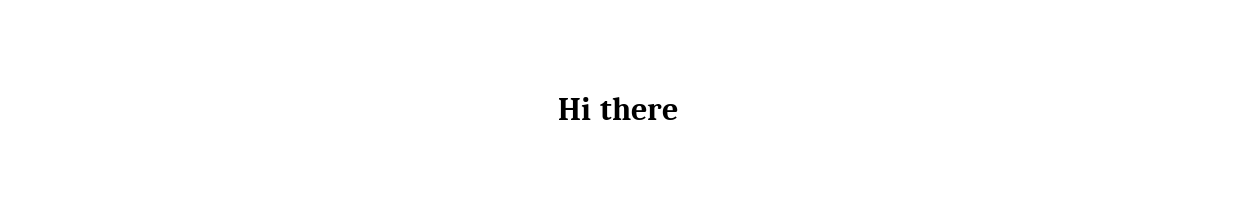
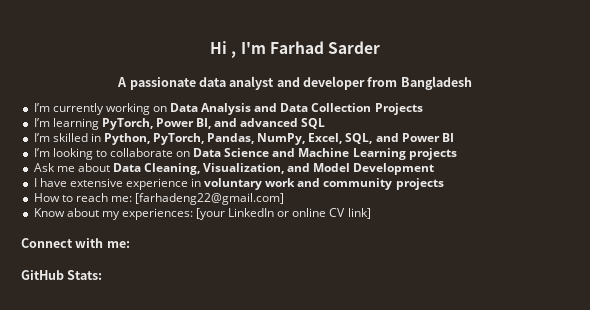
- Hi there
+ Hi , I'm Farhad Sarder
+ A passionate data analyst and developer from Bangladesh
+ I’m currently working on Data Analysis and Data Collection Projects
+ I’m learning PyTorch, Power BI, and advanced SQL
+ I’m skilled in Python, PyTorch, Pandas, NumPy, Excel, SQL, and Power BI
+ I’m looking to collaborate on Data Science and Machine Learning projects
+ Ask me about Data Cleaning, Visualization, and Model Development
+ I have extensive experience in voluntary work and community projects
+ How to reach me: [farhadeng22@gmail.com]
+ Know about my experiences: [your LinkedIn or online CV link]
+ Connect with me:
+ GitHub Stats:

